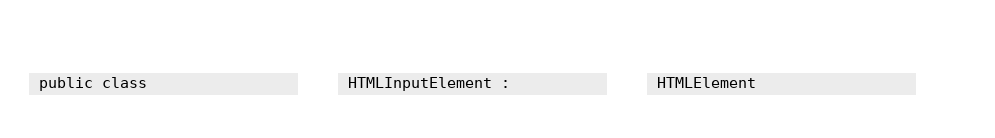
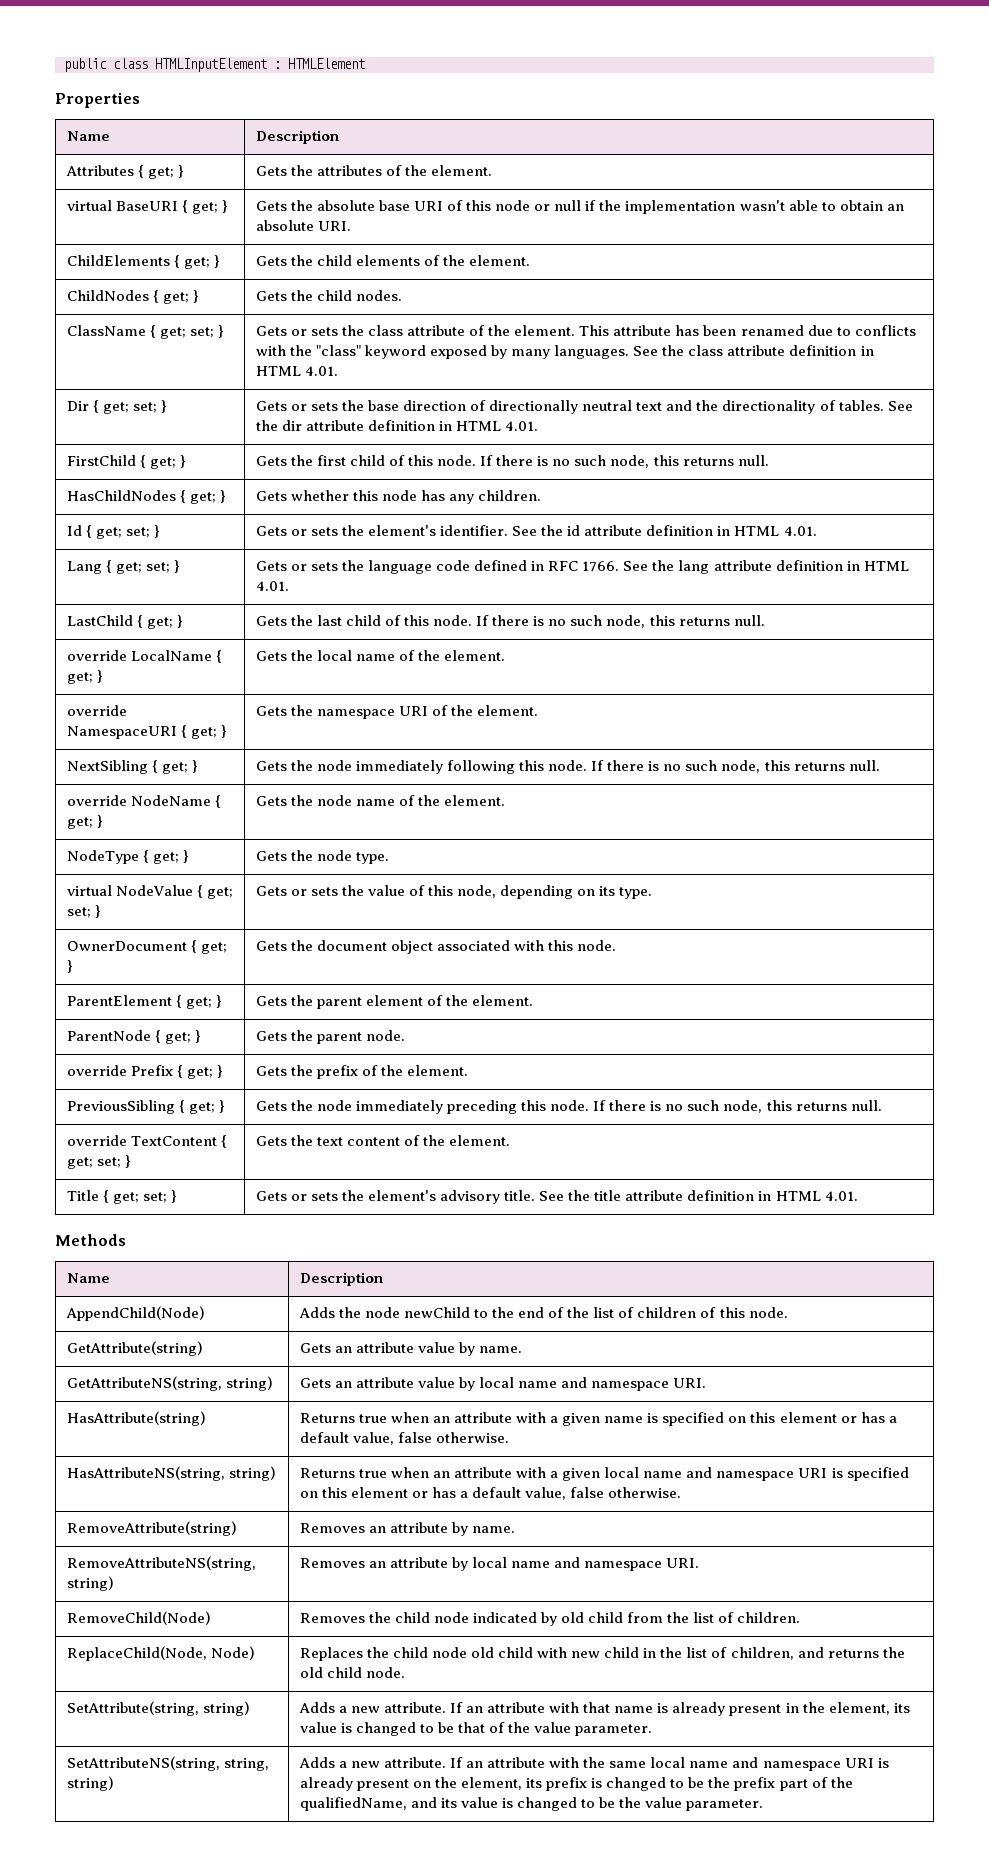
+ Properties
+ Name | Description
+ Attributes { get; } | Gets the attributes of the element.
+ virtual BaseURI { get; } | Gets the absolute base URI of this node or null if the implementation wasn't able to obtain an absolute URI.
+ ChildElements { get; } | Gets the child elements of the element.
+ ChildNodes { get; } | Gets the child nodes.
+ ClassName { get; set; } | Gets or sets the class attribute of the element. This attribute has been renamed due to conflicts with the "class" keyword exposed by many languages. See the class attribute definition in HTML 4.01.
+ Dir { get; set; } | Gets or sets the base direction of directionally neutral text and the directionality of tables. See the dir attribute definition in HTML 4.01.
+ FirstChild { get; } | Gets the first child of this node. If there is no such node, this returns null.
+ HasChildNodes { get; } | Gets whether this node has any children.
+ Id { get; set; } | Gets or sets the element's identifier. See the id attribute definition in HTML 4.01.
+ Lang { get; set; } | Gets or sets the language code defined in RFC 1766. See the lang attribute definition in HTML 4.01.
+ LastChild { get; } | Gets the last child of this node. If there is no such node, this returns null.
+ override LocalName { get; } | Gets the local name of the element.
+ override NamespaceURI { get; } | Gets the namespace URI of the element.
+ NextSibling { get; } | Gets the node immediately following this node. If there is no such node, this returns null.
+ override NodeName { get; } | Gets the node name of the element.
+ NodeType { get; } | Gets the node type.
+ virtual NodeValue { get; set; } | Gets or sets the value of this node, depending on its type.
+ OwnerDocument { get; } | Gets the document object associated with this node.
+ ParentElement { get; } | Gets the parent element of the element.
+ ParentNode { get; } | Gets the parent node.
+ override Prefix { get; } | Gets the prefix of the element.
+ PreviousSibling { get; } | Gets the node immediately preceding this node. If there is no such node, this returns null.
+ override TextContent { get; set; } | Gets the text content of the element.
+ Title { get; set; } | Gets or sets the element's advisory title. See the title attribute definition in HTML 4.01.
+ Methods
+ Name | Description
+ AppendChild(Node) | Adds the node newChild to the end of the list of children of this node.
+ GetAttribute(string) | Gets an attribute value by name.
+ GetAttributeNS(string, string) | Gets an attribute value by local name and namespace URI.
+ HasAttribute(string) | Returns true when an attribute with a given name is specified on this element or has a default value, false otherwise.
+ HasAttributeNS(string, string) | Returns true when an attribute with a given local name and namespace URI is specified on this element or has a default value, false otherwise.
+ RemoveAttribute(string) | Removes an attribute by name.
+ RemoveAttributeNS(string, string) | Removes an attribute by local name and namespace URI.
+ RemoveChild(Node) | Removes the child node indicated by old child from the list of children.
+ ReplaceChild(Node, Node) | Replaces the child node old child with new child in the list of children, and returns the old child node.
+ SetAttribute(string, string) | Adds a new attribute. If an attribute with that name is already present in the element, its value is changed to be that of the value parameter.
+ SetAttributeNS(string, string, string) | Adds a new attribute. If an attribute with the same local name and namespace URI is already present on the element, its prefix is changed to be the prefix part of the qualifiedName, and its value is changed to be the value parameter.

